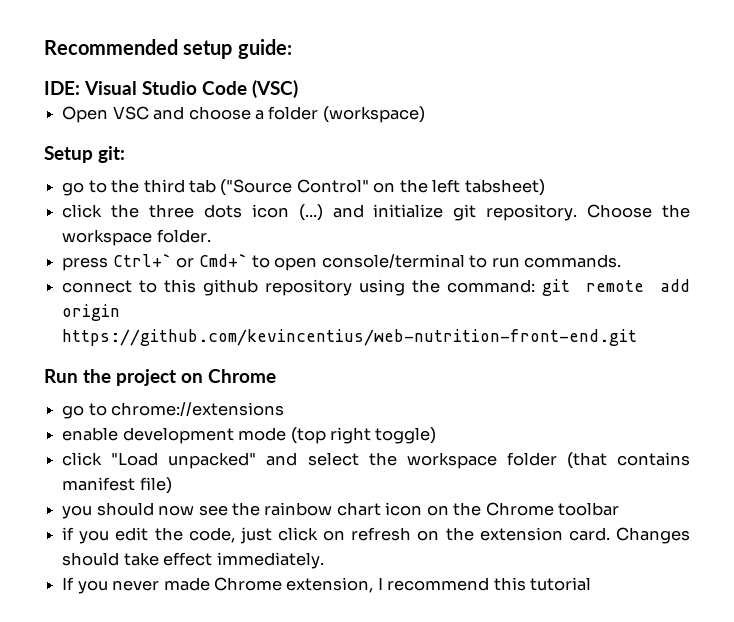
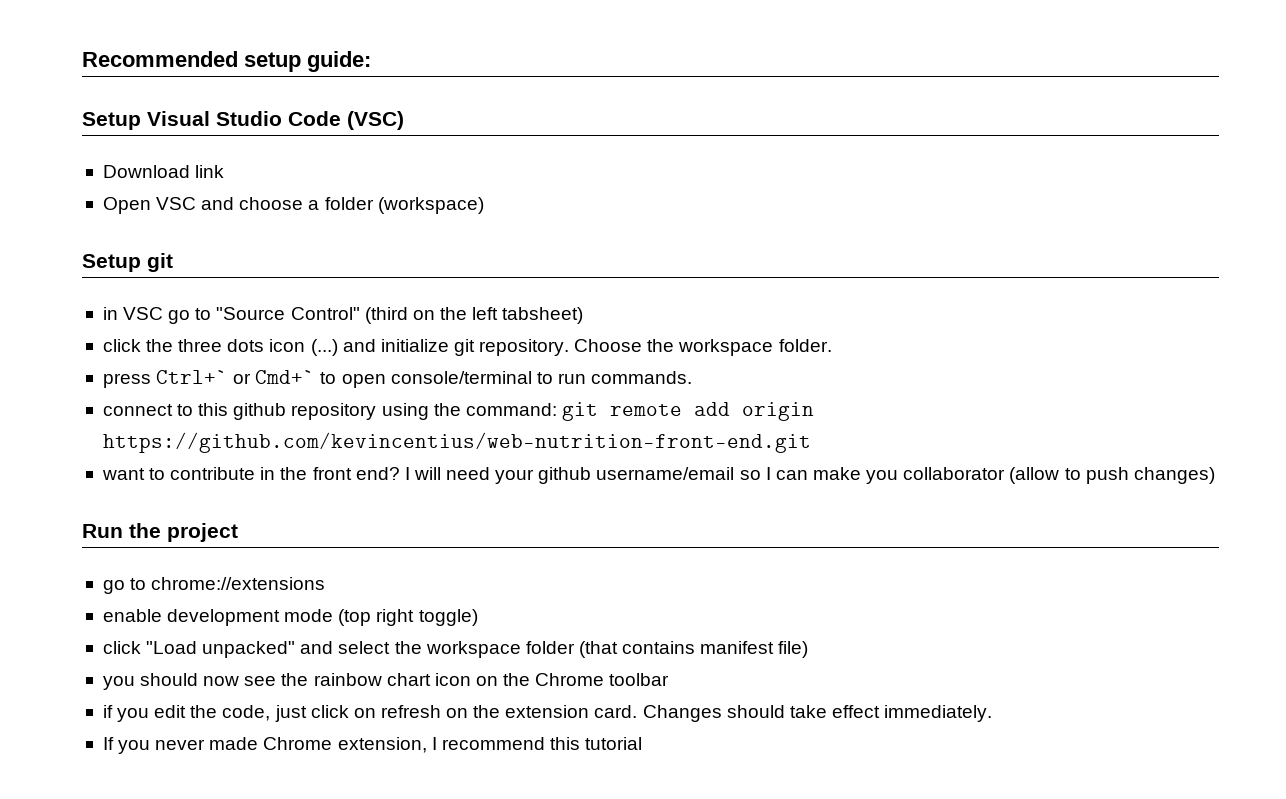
- IDE: Visual Studio Code (VSC)
+ Setup Visual Studio Code (VSC)
+ Download link
- Setup git:
- go to the third tab ("Source Control" on the left tabsheet)
+ Setup git
+ in VSC go to "Source Control" (third on the left tabsheet)
+ want to contribute in the front end? I will need your github username/email so I can make you collaborator (allow to push changes)
- Run the project on Chrome
+ Run the project

